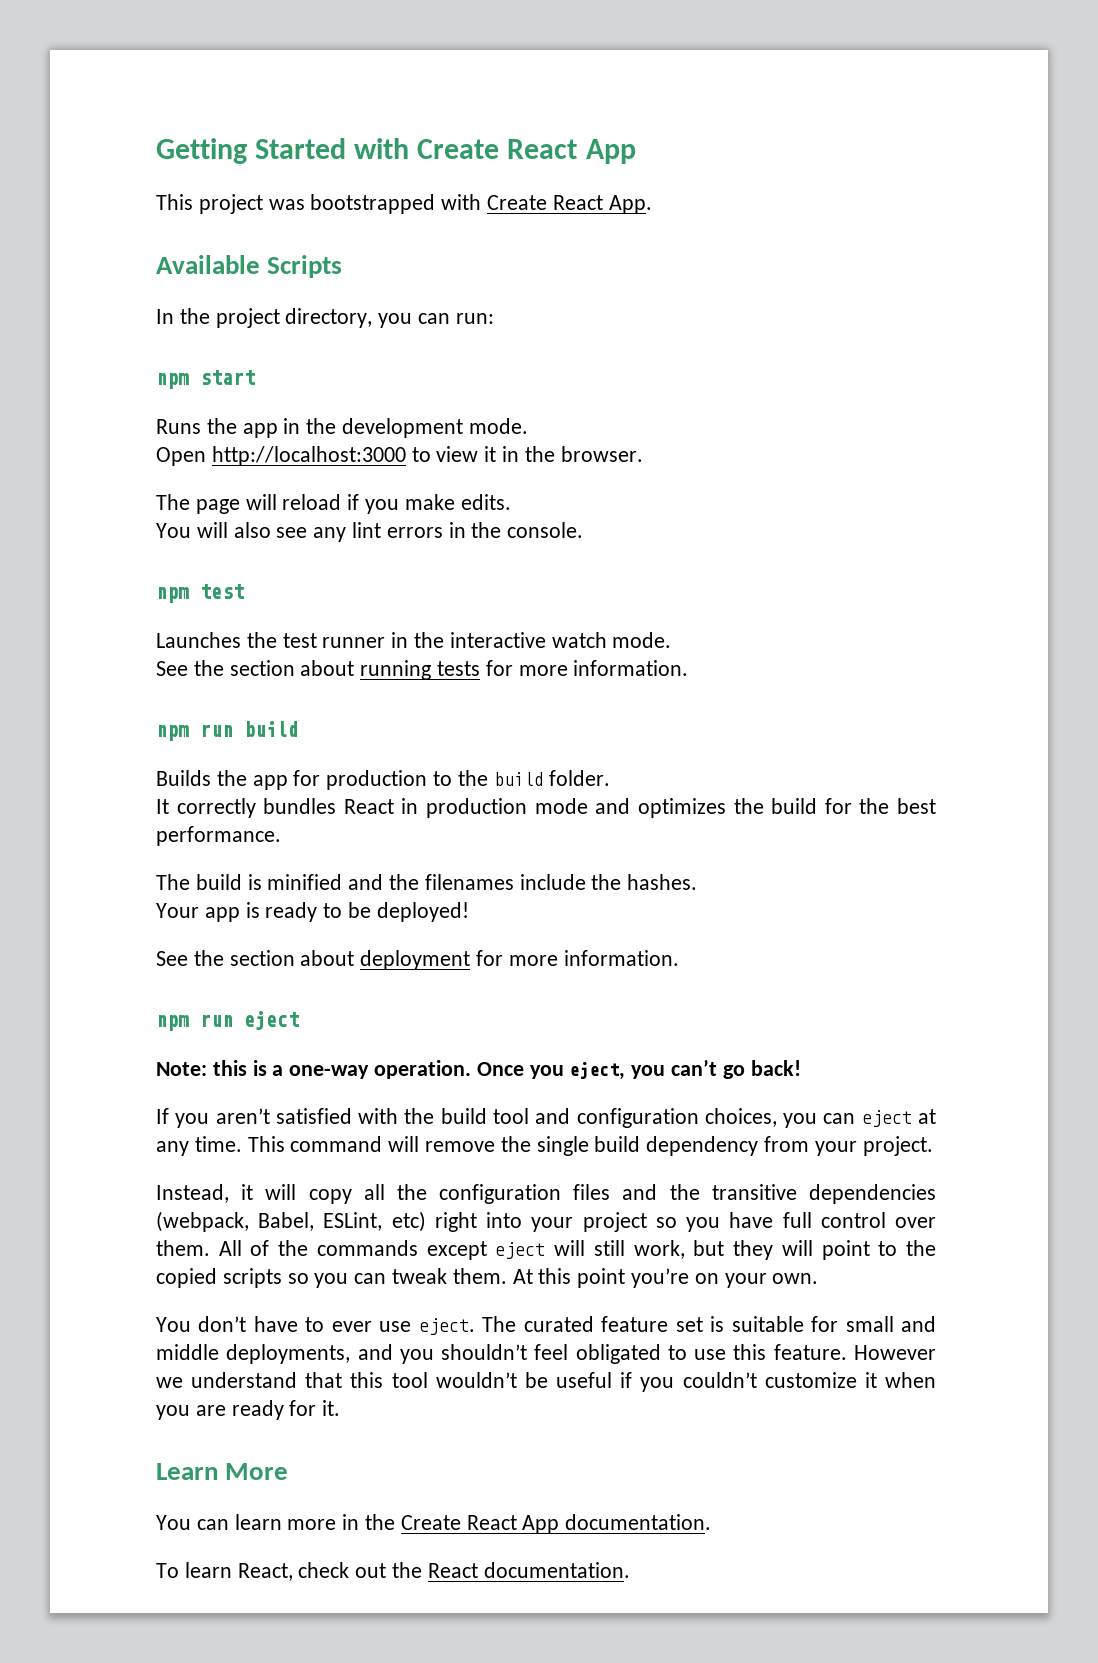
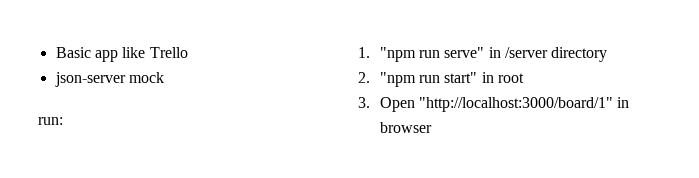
- Getting Started with Create React App
- This project was bootstrapped with Create React App.
- Available Scripts
- In the project directory, you can run:
- npm start
- Runs the app in the development mode.
- Open http://localhost:3000 to view it in the browser.
- The page will reload if you make edits.
- You will also see any lint errors in the console.
- npm test
- Launches the test runner in the interactive watch mode.
- See the section about running tests for more information.
- npm run build
- Builds the app for production to the build folder.
- It correctly bundles React in production mode and optimizes the build for the best performance.
- The build is minified and the filenames include the hashes.
- Your app is ready to be deployed!
- See the section about deployment for more information.
- npm run eject
- Note: this is a one-way operation. Once you eject, you can’t go back!
- If you aren’t satisfied with the build tool and configuration choices, you can eject at any time. This command will remove the single build dependency from your project.
- Instead, it will copy all the configuration files and the transitive dependencies (webpack, Babel, ESLint, etc) right into your project so you have full control over them. All of the commands except eject will still work, but they will point to the copied scripts so you can tweak them. At this point you’re on your own.
- You don’t have to ever use eject. The curated feature set is suitable for small and middle deployments, and you shouldn’t feel obligated to use this feature. However we understand that this tool wouldn’t be useful if you couldn’t customize it when you are ready for it.
- Learn More
- You can learn more in the Create React App documentation.
- To learn React, check out the React documentation.
+ Basic app like Trello
+ json-server mock
+ run:
+ 1. "npm run serve" in /server directory
+ 2. "npm run start" in root
+ 3. Open "http://localhost:3000/board/1" in browser

